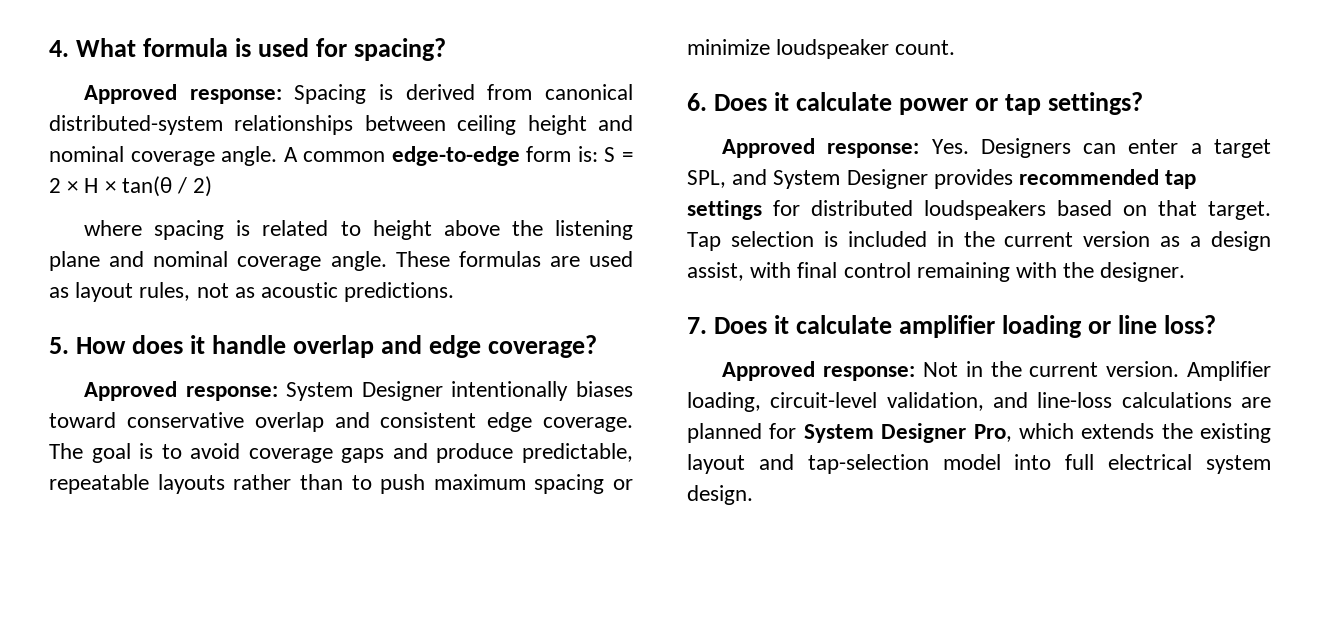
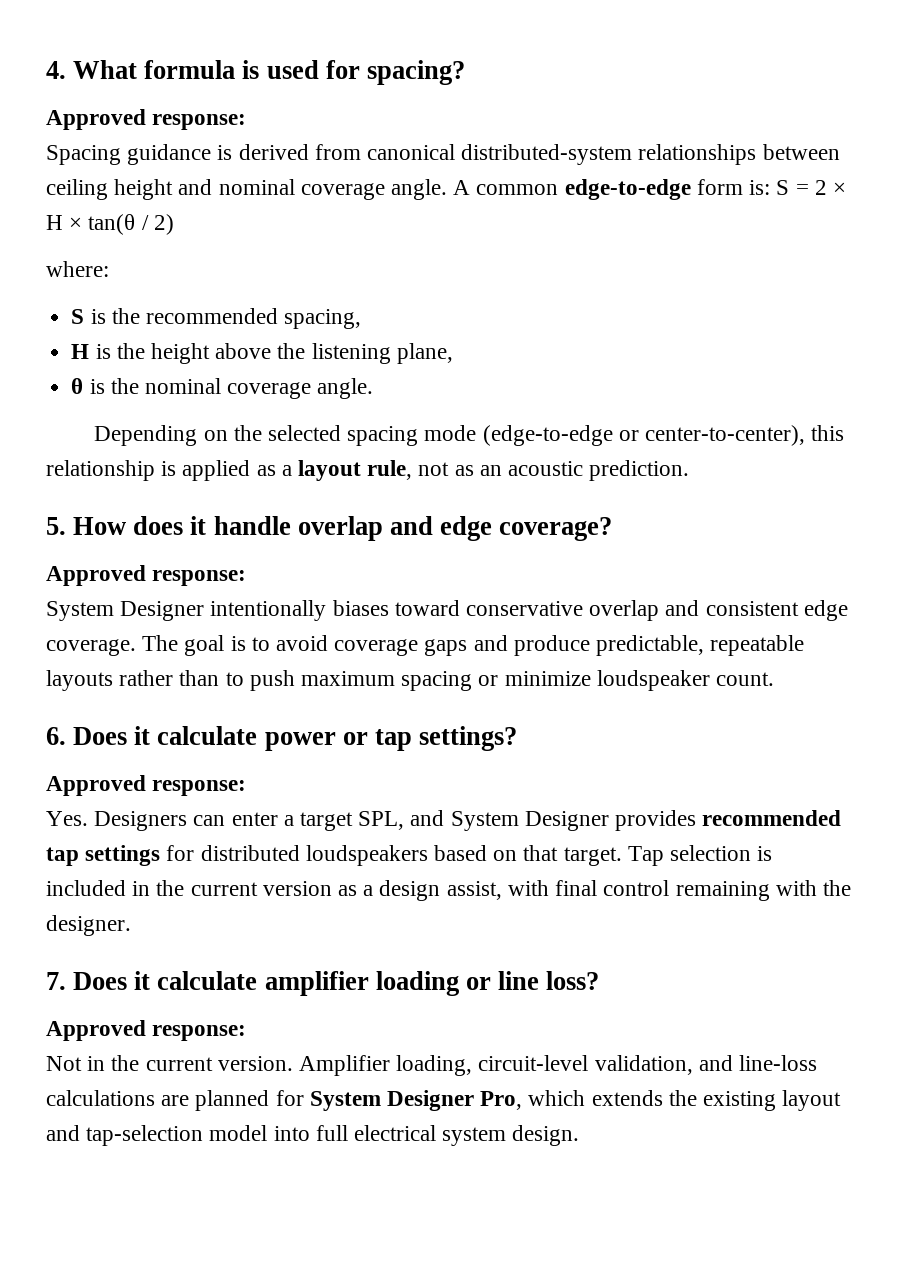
  4. What formula is used for spacing?
- Approved response: Spacing is derived from canonical distributed-system relationships between ceiling height and nominal coverage angle.
+ Approved response:
+ Spacing guidance is derived from canonical distributed-system relationships between ceiling height and nominal coverage angle.
- where spacing is related to height above the listening plane and nominal coverage angle. These formulas are used as layout rules, not as acoustic predictions.
+ where:
+ S is the recommended spacing,
+ H is the height above the listening plane,
+ θ is the nominal coverage angle.
+ Depending on the selected spacing mode (edge-to-edge or center-to-center), this relationship is applied as a layout rule, not as an acoustic prediction.
  5. How does it handle overlap and edge coverage?
- Approved response: System Designer intentionally biases toward conservative overlap and consistent edge coverage.
+ Approved response:
+ System Designer intentionally biases toward conservative overlap and consistent edge coverage.
  6. Does it calculate power or tap settings?
- Approved response: Yes. Designers can enter a target SPL, and System Designer provides recommended tap settings for distributed loudspeakers based on that target.
+ Approved response:
+ Yes. Designers can enter a target SPL, and System Designer provides recommended tap settings for distributed loudspeakers based on that target.
  7. Does it calculate amplifier loading or line loss?
- Approved response: Not in the current version.
+ Approved response:
+ Not in the current version.

